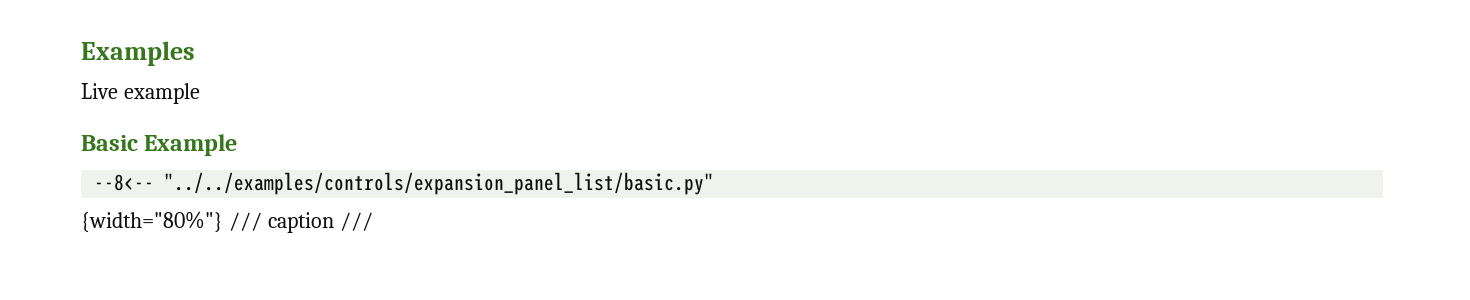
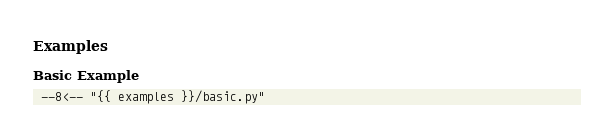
- Live example
- --8<-- "../../examples/controls/expansion_panel_list/basic.py"
- {width="80%"} /// caption ///
+ --8<-- "{{ examples }}/basic.py"

